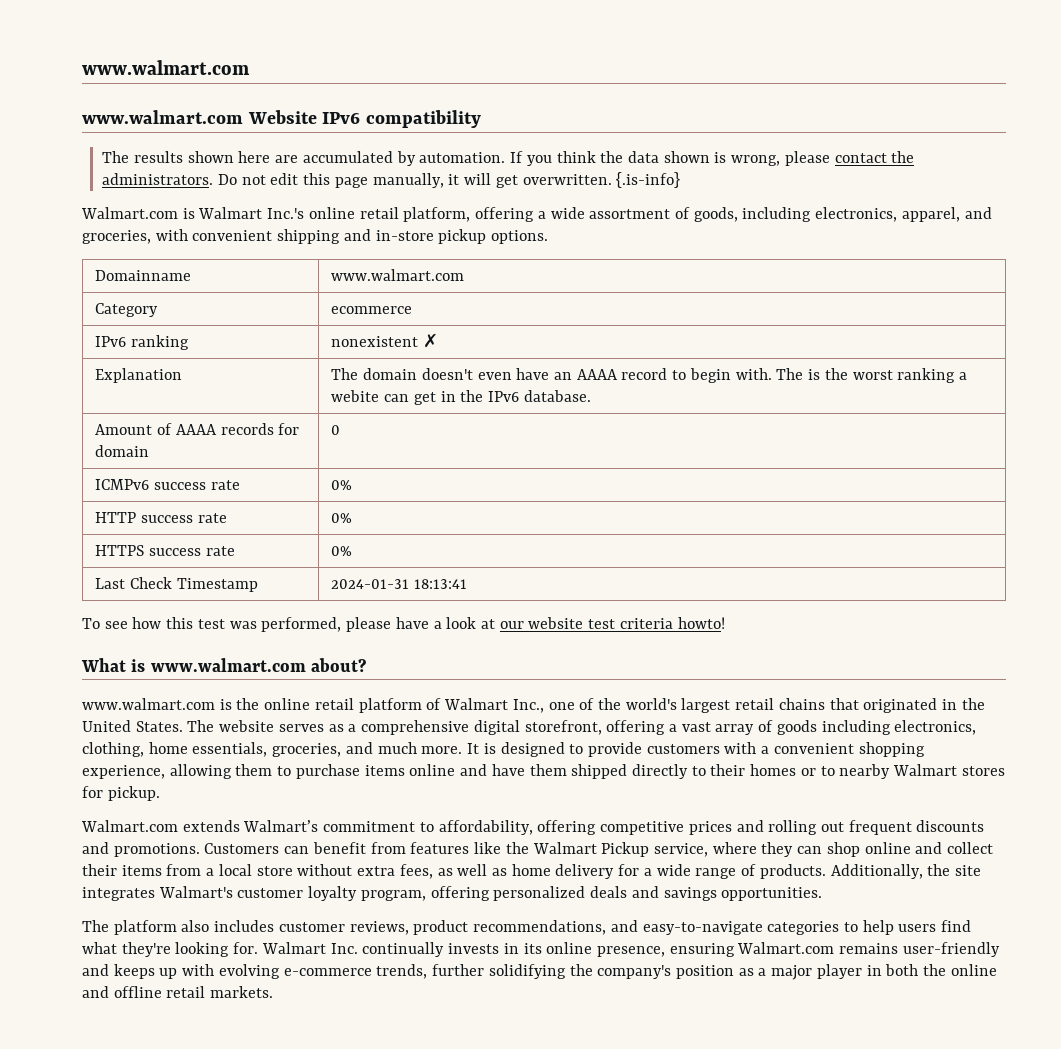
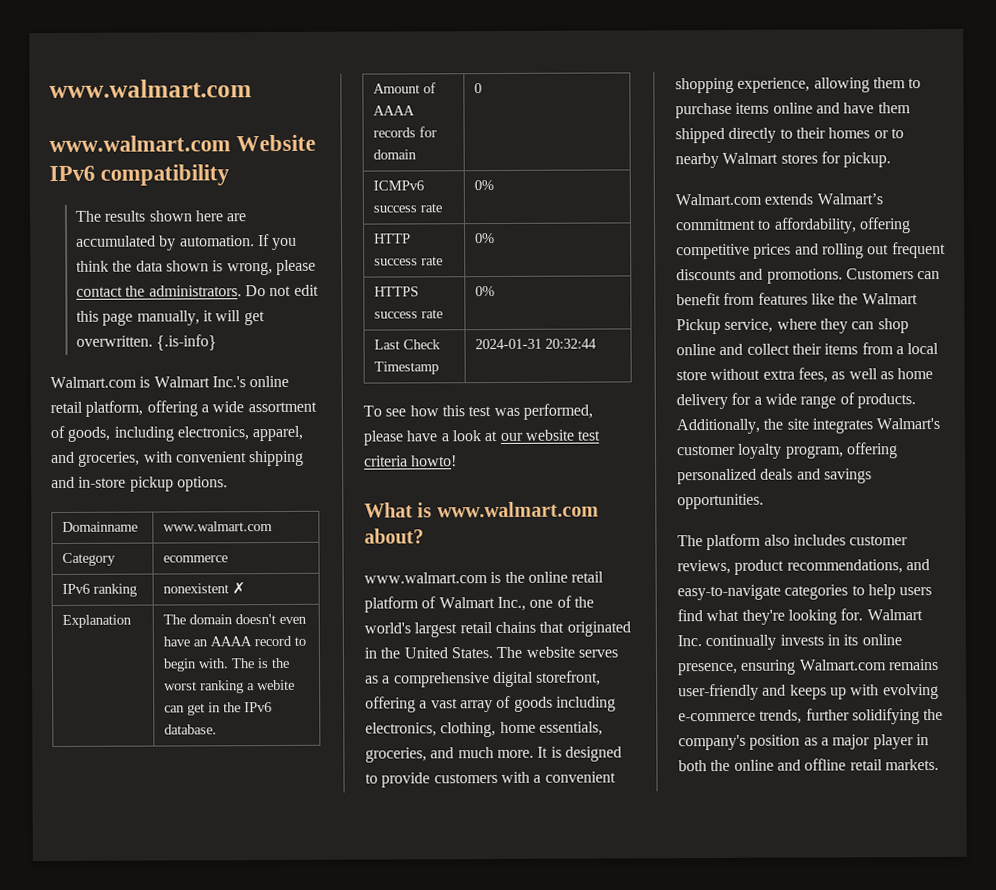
- Last Check Timestamp | 2024-01-31 18:13:41
+ Last Check Timestamp | 2024-01-31 20:32:44

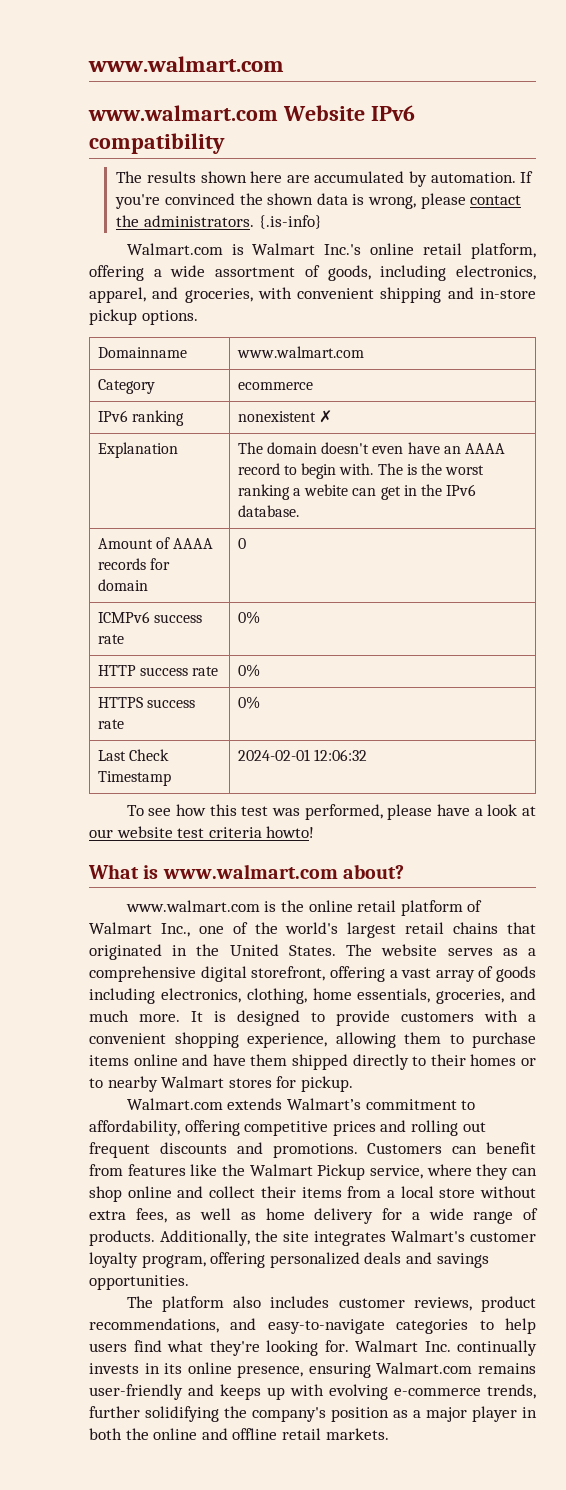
- If you think the data shown is wrong, please contact the administrators.
+ If you're convinced the shown data is wrong, please contact the administrators.
- Do not edit this page manually, it will get overwritten.
- Last Check Timestamp | 2024-01-31 20:32:44
+ Last Check Timestamp | 2024-02-01 12:06:32

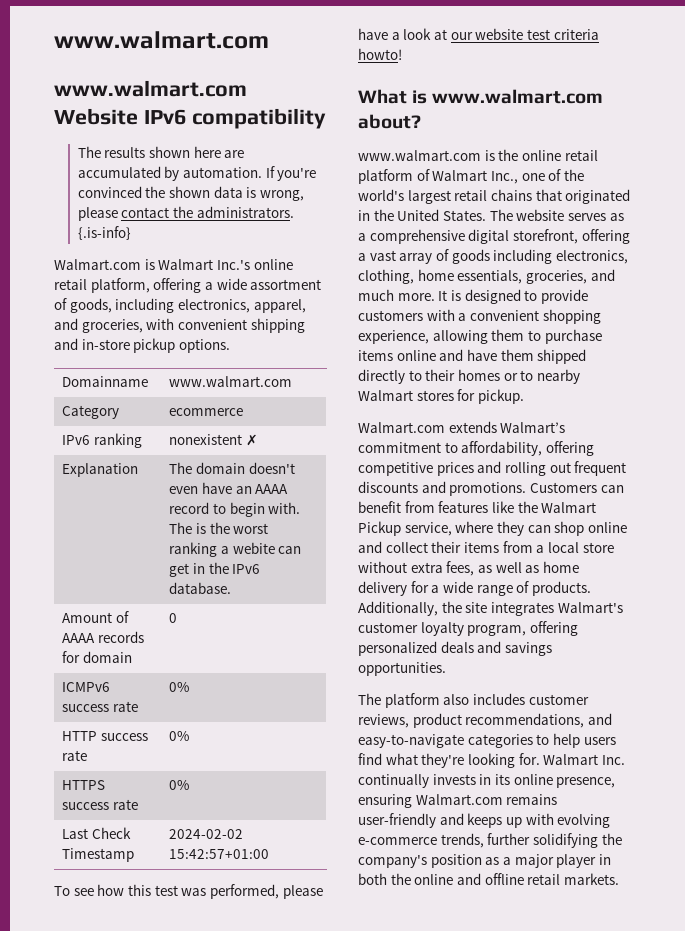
- Last Check Timestamp | 2024-02-01 12:06:32
+ Last Check Timestamp | 2024-02-02 15:42:57+01:00

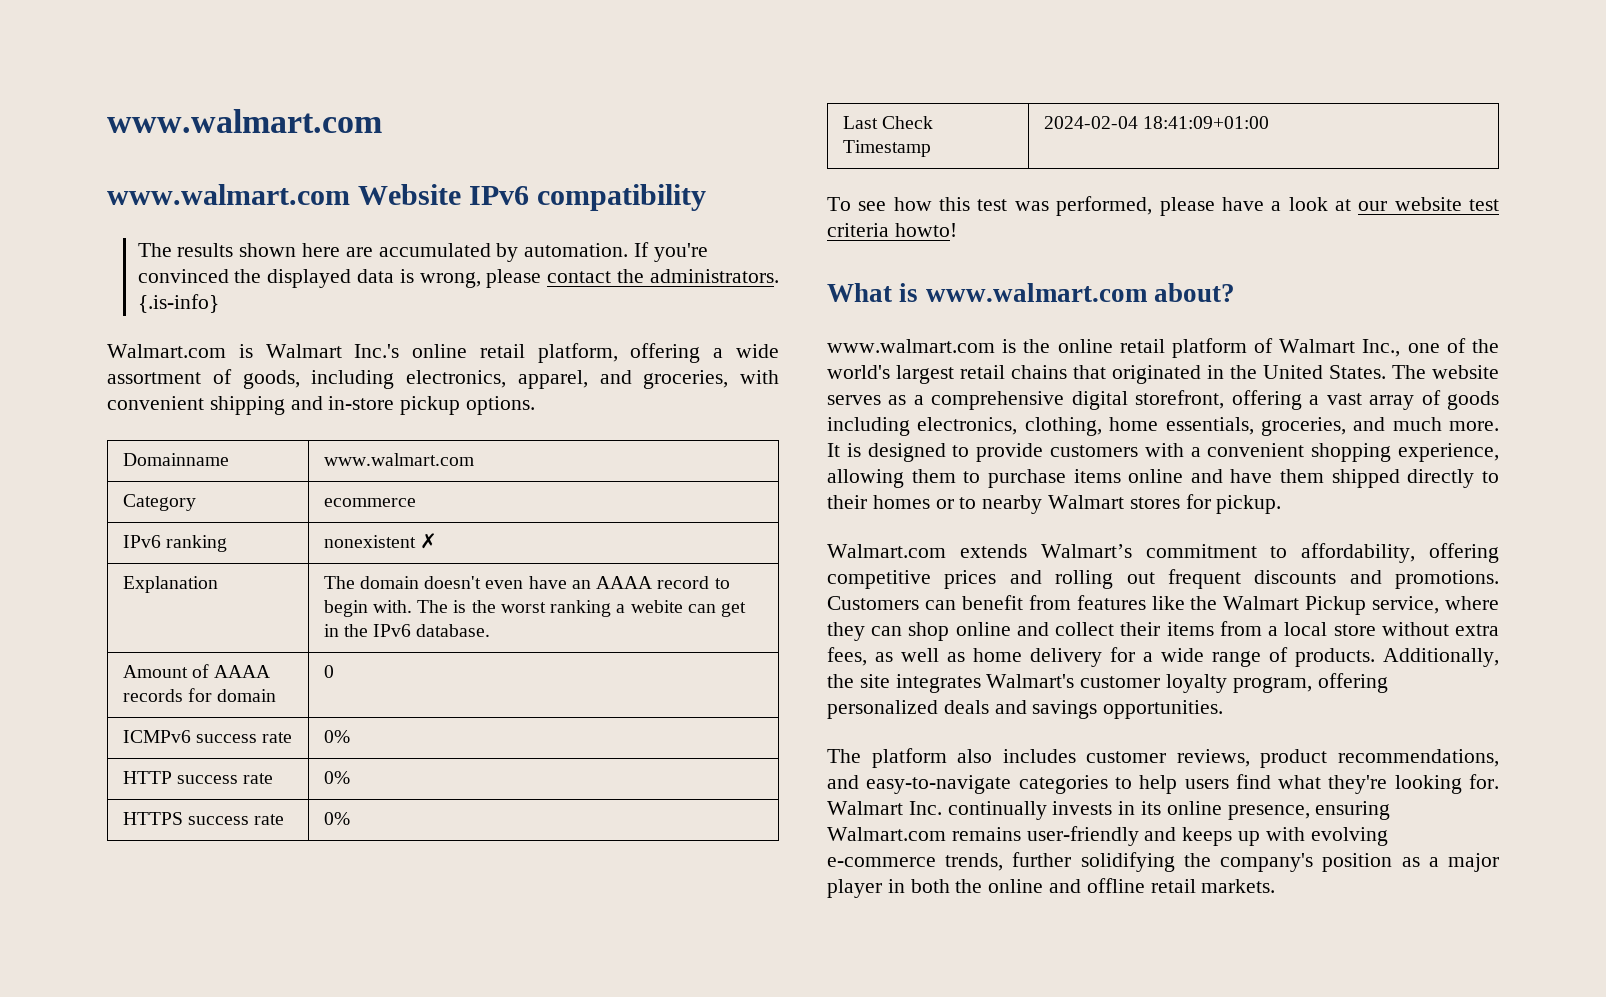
- If you're convinced the shown data is wrong, please contact the administrators.
+ If you're convinced the displayed data is wrong, please contact the administrators.
- Last Check Timestamp | 2024-02-02 15:42:57+01:00
+ Last Check Timestamp | 2024-02-04 18:41:09+01:00

